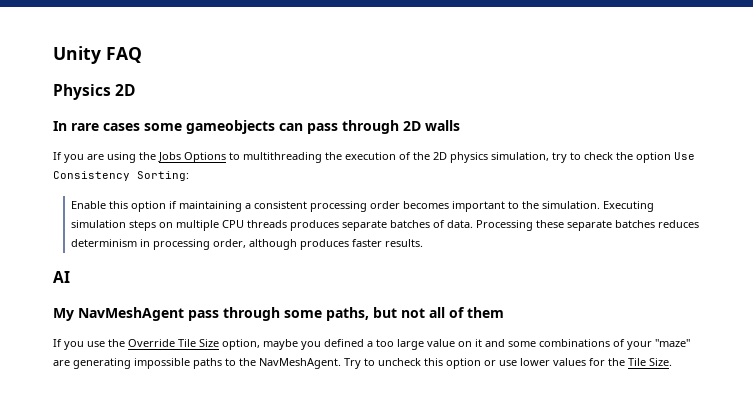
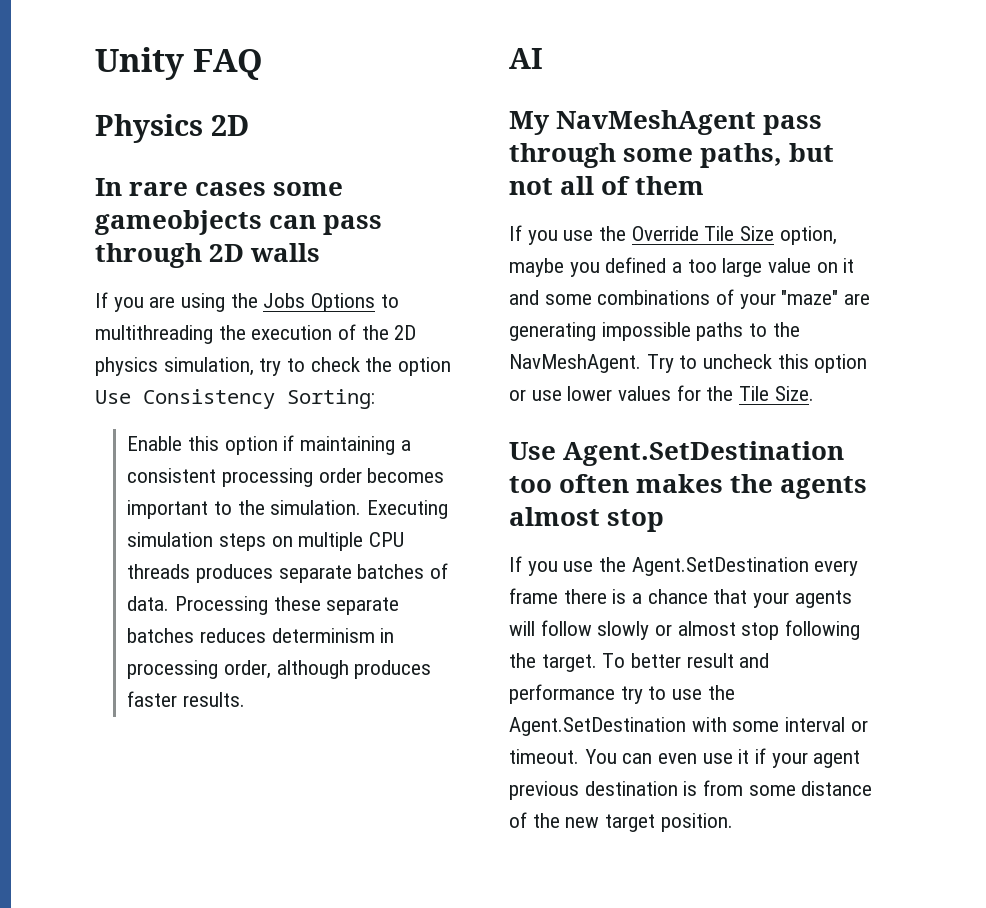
+ Use Agent.SetDestination too often makes the agents almost stop
+ If you use the Agent.SetDestination every frame there is a chance that your agents will follow slowly or almost stop following the target. To better result and performance try to use the Agent.SetDestination with some interval or timeout. You can even use it if your agent previous destination is from some distance of the new target position.

